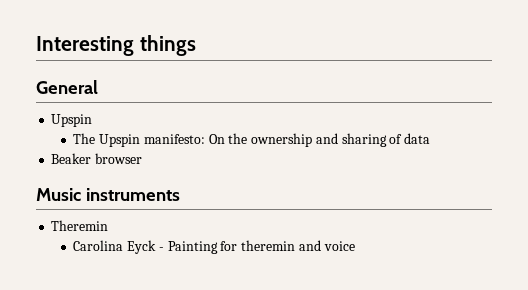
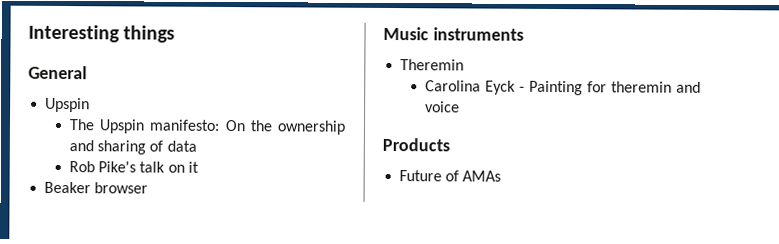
+ Rob Pike's talk on it
+ Products
+ Future of AMAs

